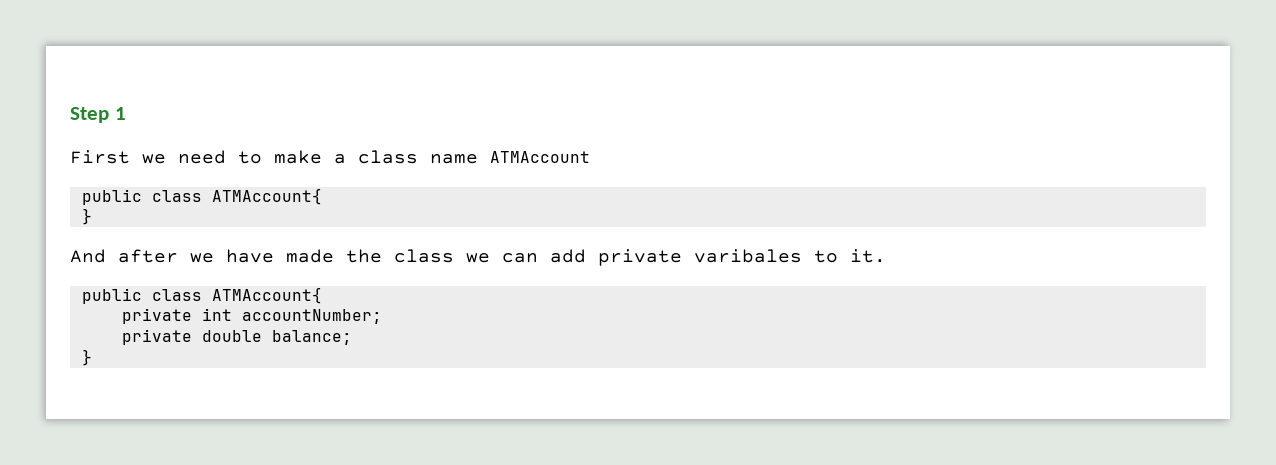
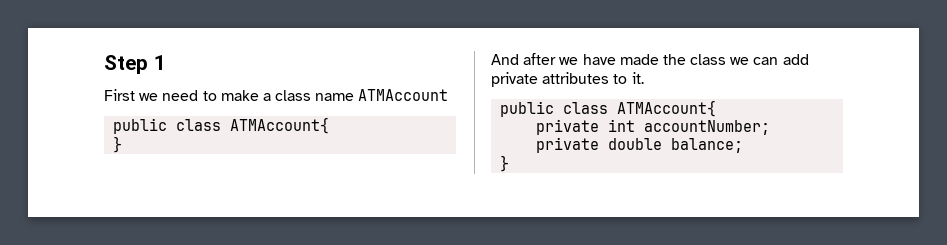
- And after we have made the class we can add private varibales to it.
+ And after we have made the class we can add private attributes to it.

